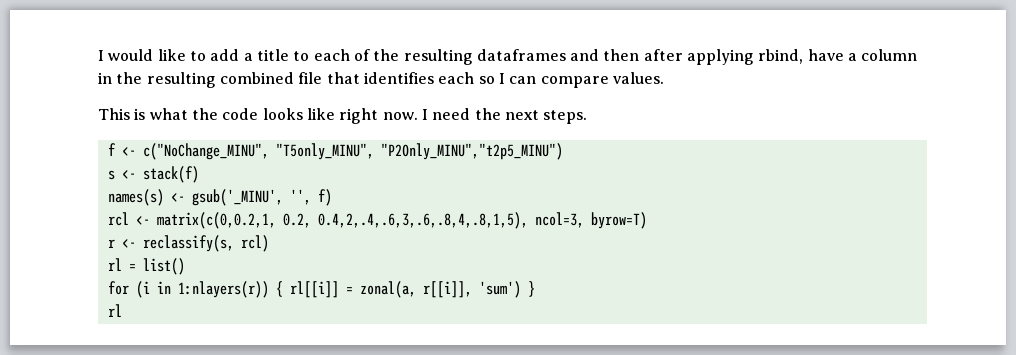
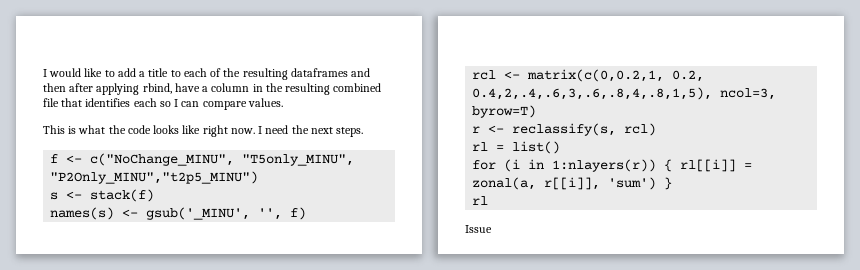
+ Issue

